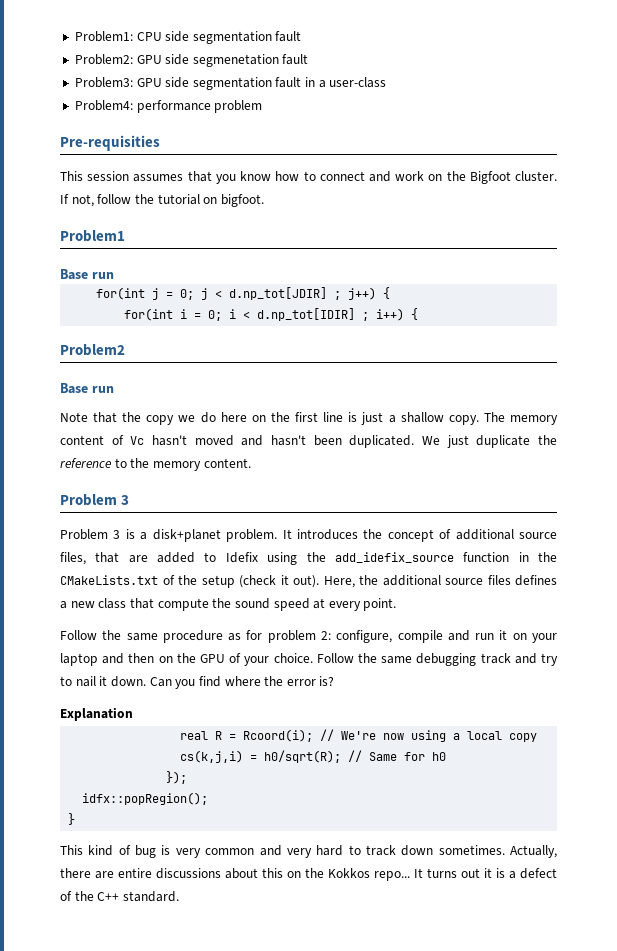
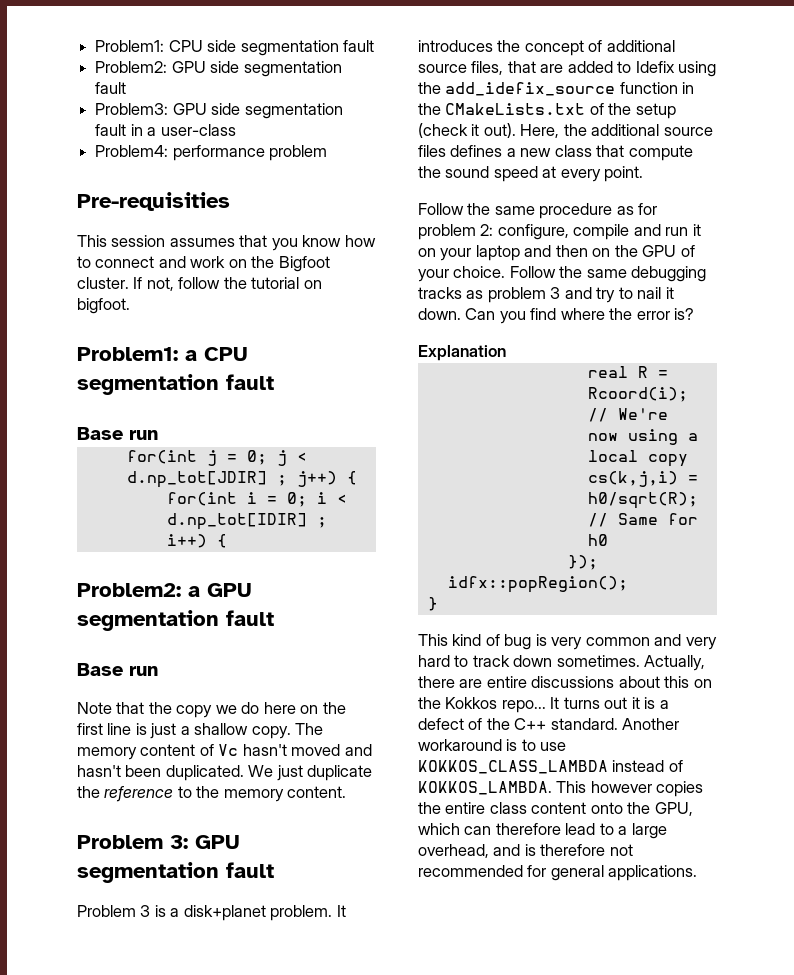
- Problem2: GPU side segmenetation fault
+ Problem2: GPU side segmentation fault
- Problem1
+ Problem1: a CPU segmentation fault
- Problem2
+ Problem2: a GPU segmentation fault
  We just duplicate the reference to the memory content.
- Problem 3
+ Problem 3: GPU segmentation fault
- Follow the same debugging track and try to nail it down.
+ Follow the same debugging tracks as problem 3 and try to nail it down.
+ Another workaround is to use KOKKOS_CLASS_LAMBDA instead of KOKKOS_LAMBDA. This however copies the entire class content onto the GPU, which can therefore lead to a large overhead, and is therefore not recommended for general applications.

